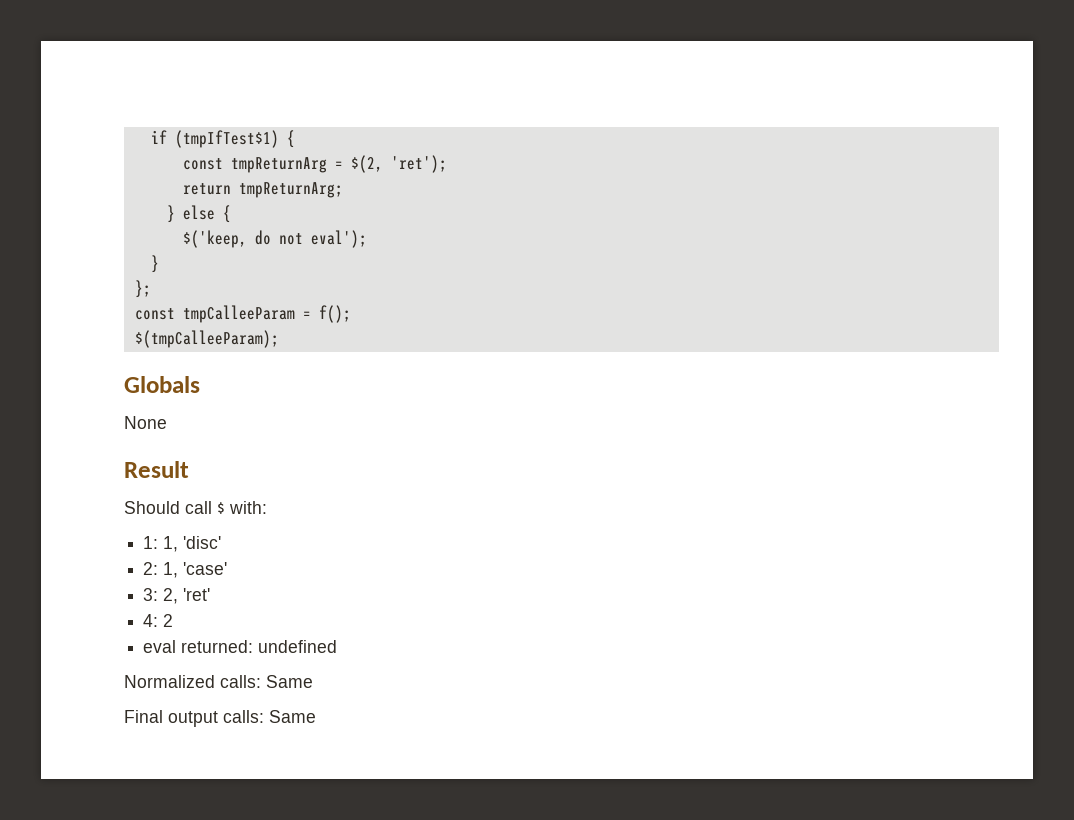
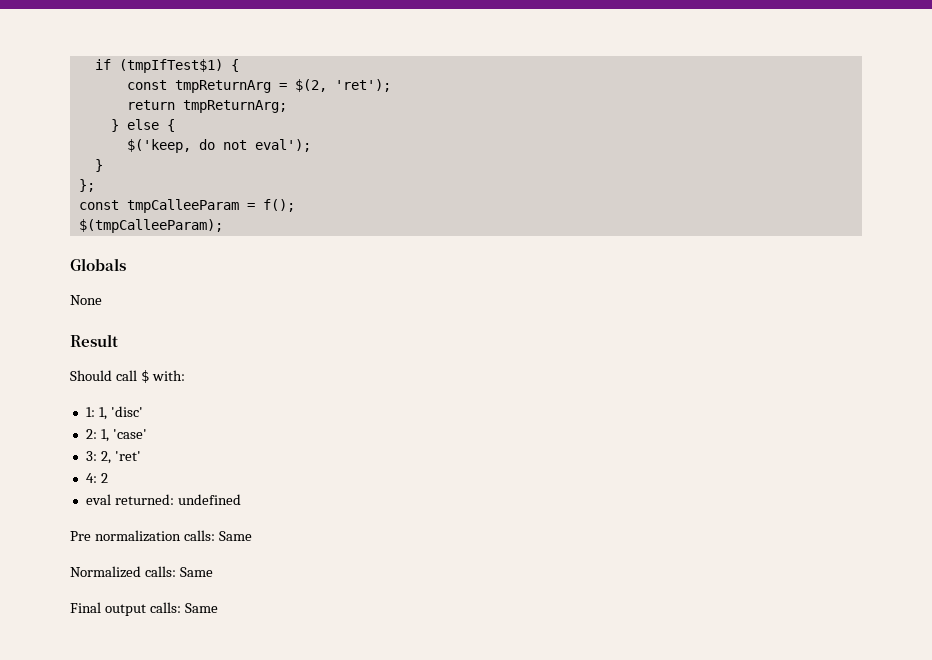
+ Pre normalization calls: Same

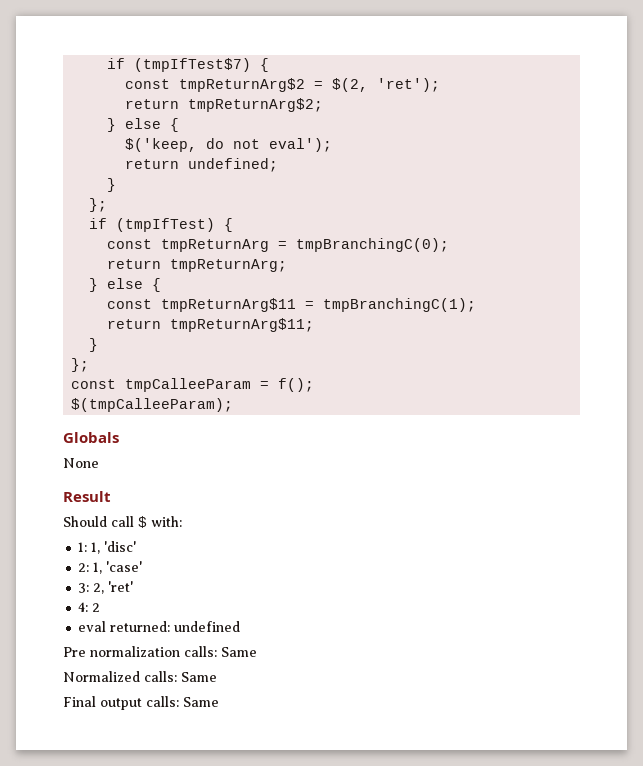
- if (tmpIfTest$1) {
- const tmpReturnArg = $(2, 'ret');
+ if (tmpIfTest$7) {
+ const tmpReturnArg$2 = $(2, 'ret');
- return tmpReturnArg;
+ return tmpReturnArg$2;
+ return undefined;
+ }
+ };
+ if (tmpIfTest) {
+ const tmpReturnArg = tmpBranchingC(0);
+ return tmpReturnArg;
+ } else {
+ const tmpReturnArg$11 = tmpBranchingC(1);
+ return tmpReturnArg$11;

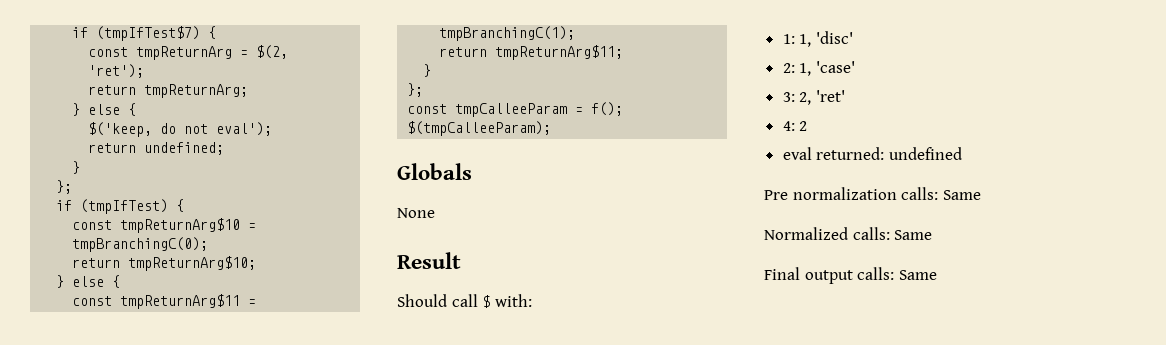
- const tmpReturnArg$2 = $(2, 'ret');
+ const tmpReturnArg = $(2, 'ret');
- return tmpReturnArg$2;
+ return tmpReturnArg;
- const tmpReturnArg = tmpBranchingC(0);
+ const tmpReturnArg$10 = tmpBranchingC(0);
- return tmpReturnArg;
+ return tmpReturnArg$10;

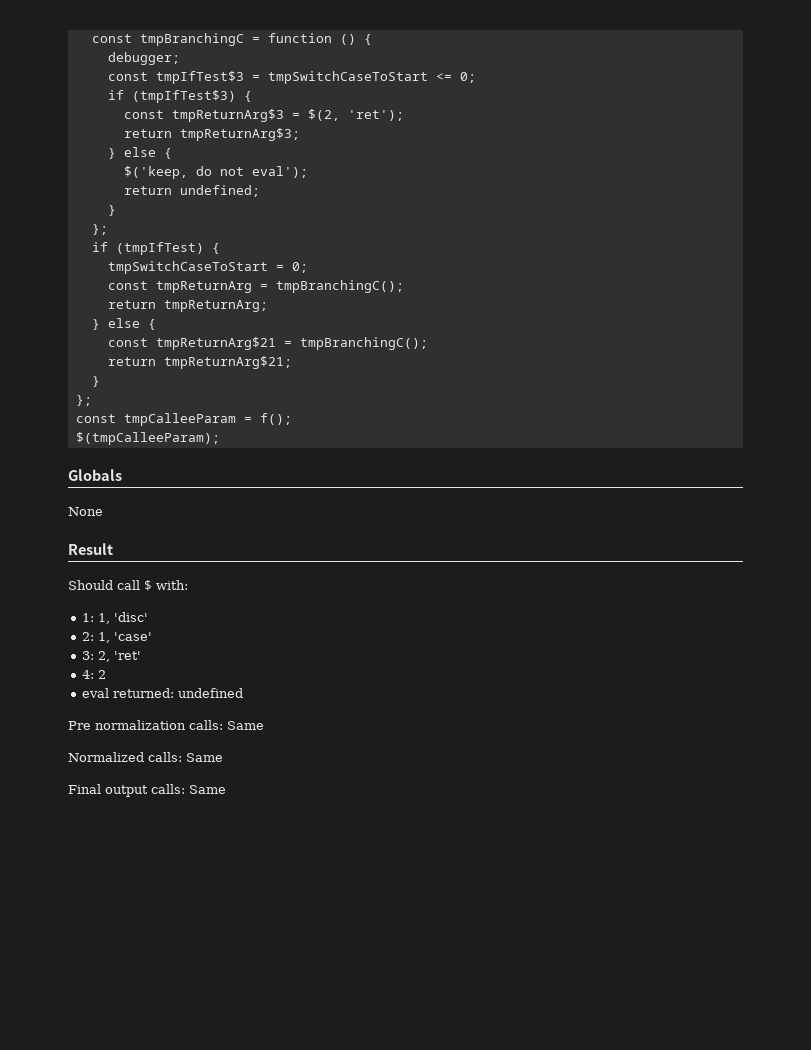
- if (tmpIfTest$7) {
- const tmpReturnArg = $(2, 'ret');
+ const tmpBranchingC = function () {
+ debugger;
+ const tmpIfTest$3 = tmpSwitchCaseToStart <= 0;
+ if (tmpIfTest$3) {
+ const tmpReturnArg$3 = $(2, 'ret');
- return tmpReturnArg;
+ return tmpReturnArg$3;
- const tmpReturnArg$10 = tmpBranchingC(0);
- return tmpReturnArg$10;
+ tmpSwitchCaseToStart = 0;
+ const tmpReturnArg = tmpBranchingC();
+ return tmpReturnArg;
- const tmpReturnArg$11 = tmpBranchingC(1);
- return tmpReturnArg$11;
+ const tmpReturnArg$21 = tmpBranchingC();
+ return tmpReturnArg$21;

